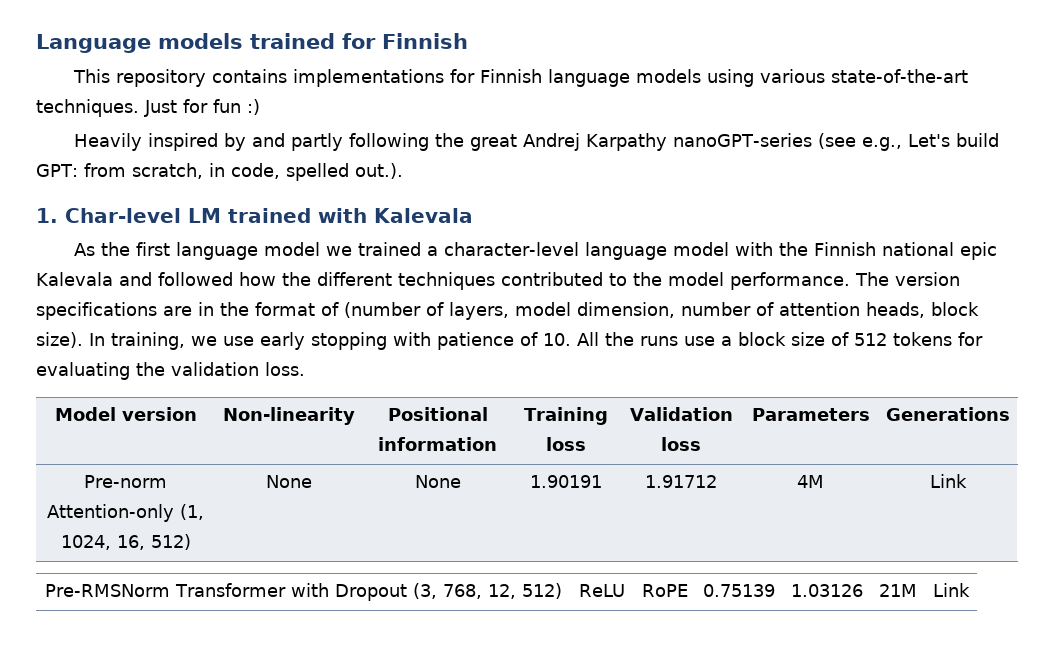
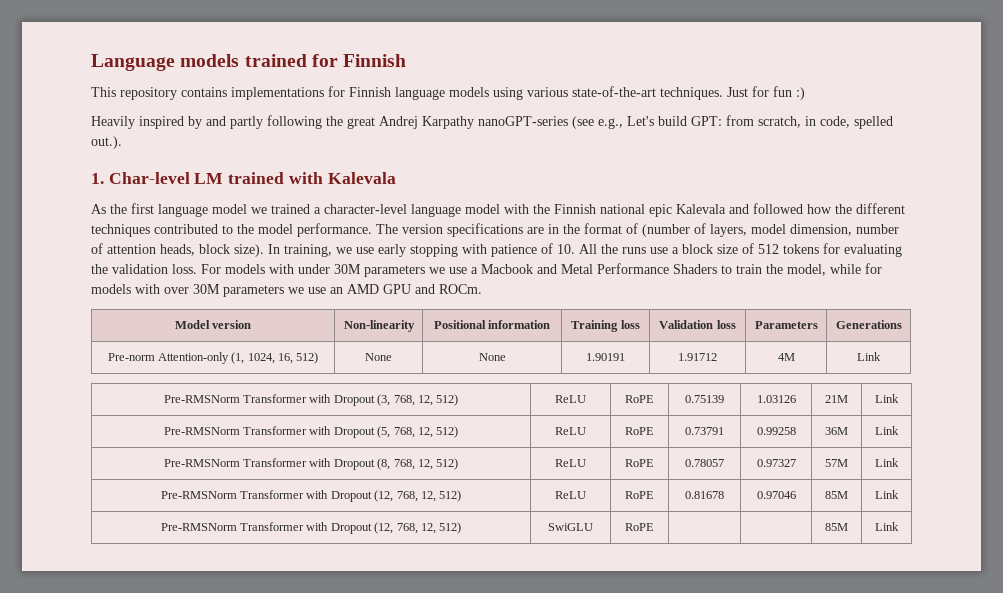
+ For models with under 30M parameters we use a Macbook and Metal Performance Shaders to train the model, while for models with over 30M parameters we use an AMD GPU and ROCm.
+ Pre-RMSNorm Transformer with Dropout (5, 768, 12, 512) | ReLU | RoPE | 0.73791 | 0.99258 | 36M | Link
+ Pre-RMSNorm Transformer with Dropout (8, 768, 12, 512) | ReLU | RoPE | 0.78057 | 0.97327 | 57M | Link
+ Pre-RMSNorm Transformer with Dropout (12, 768, 12, 512) | ReLU | RoPE | 0.81678 | 0.97046 | 85M | Link
+ Pre-RMSNorm Transformer with Dropout (12, 768, 12, 512) | SwiGLU | RoPE | | | 85M | Link

